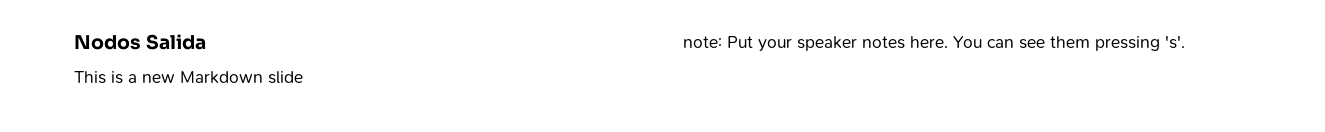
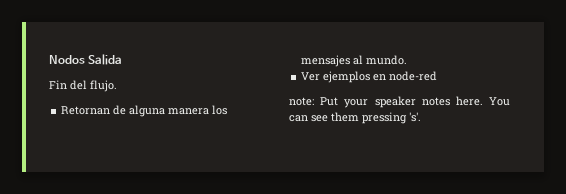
- This is a new Markdown slide
+ Fin del flujo.
+ Retornan de alguna manera los mensajes al mundo.
+ Ver ejemplos en node-red

